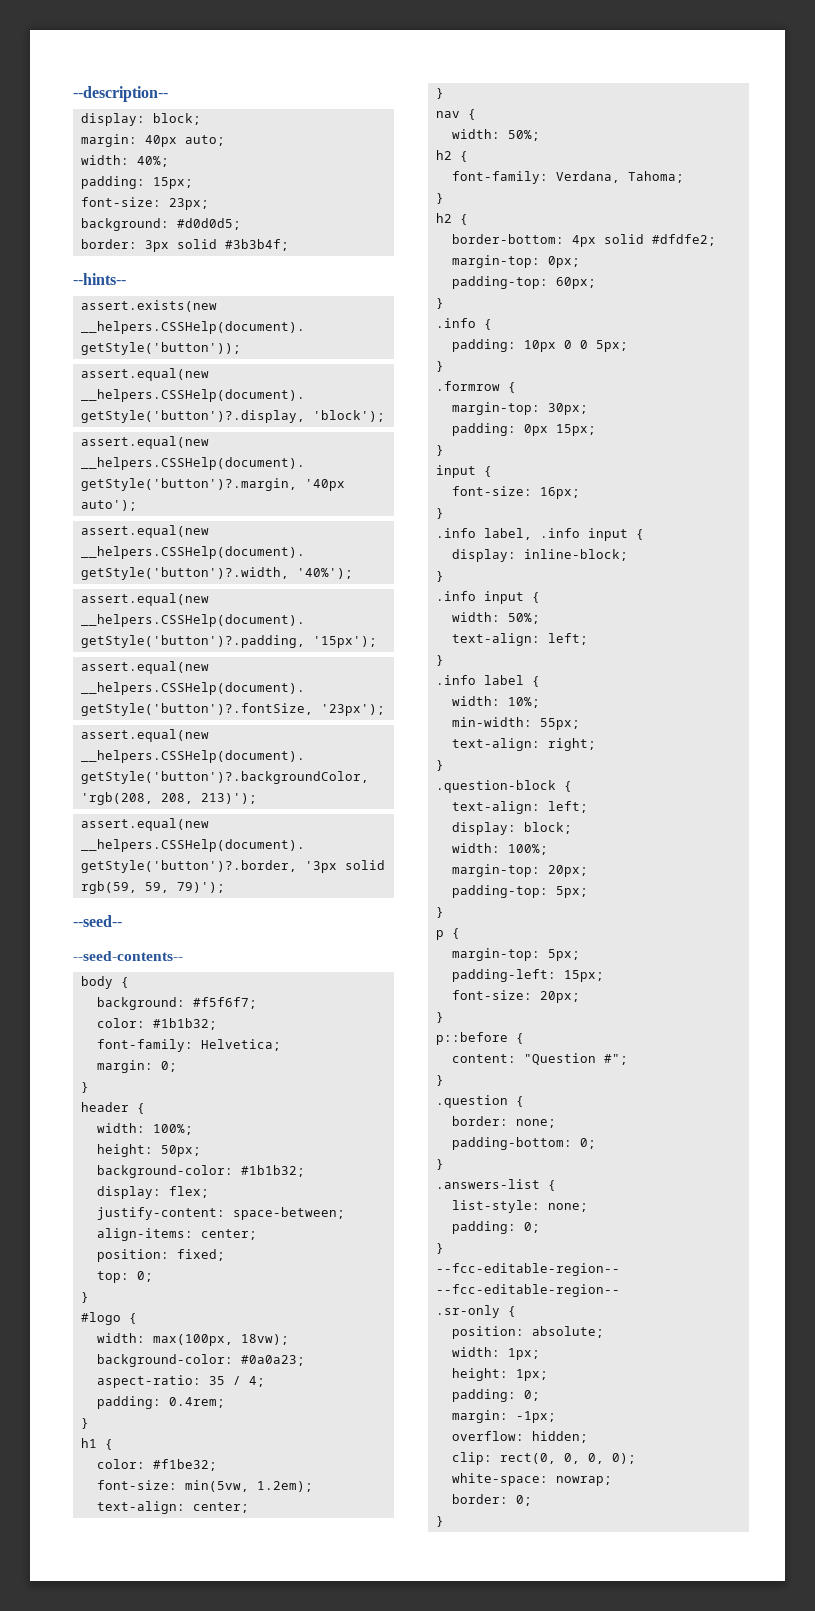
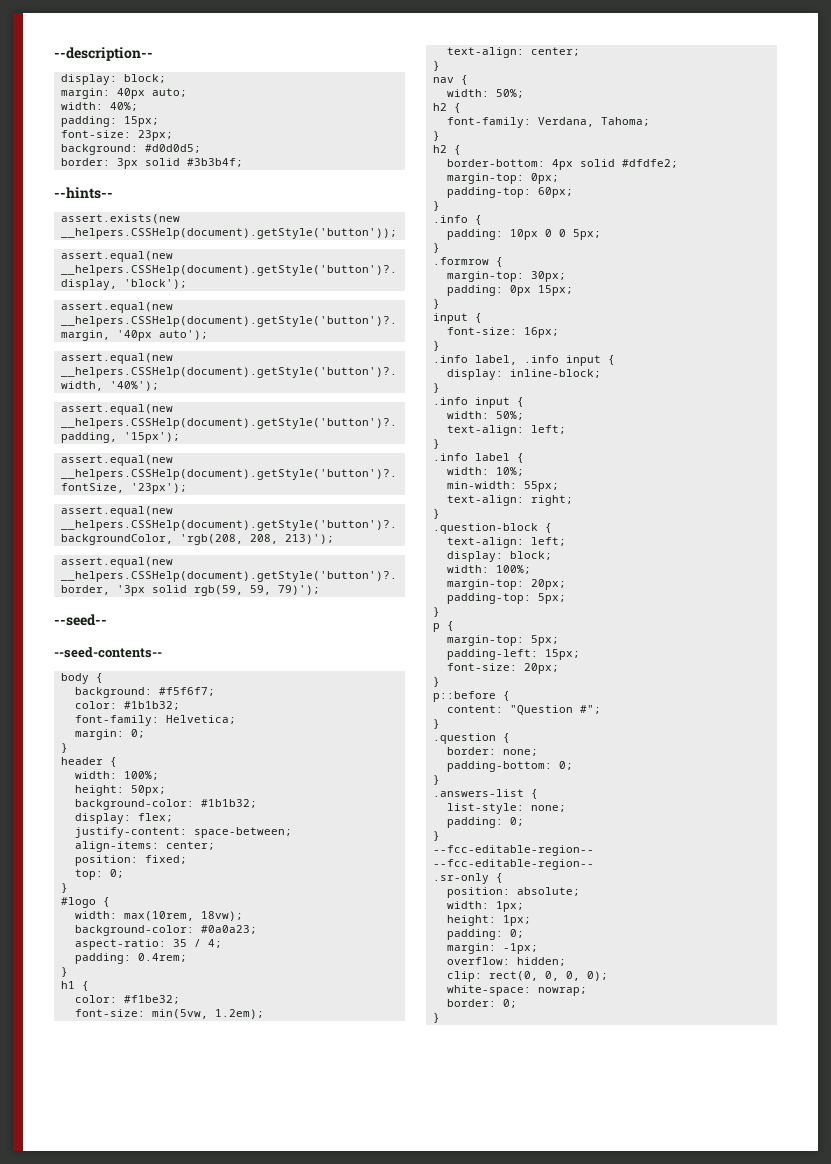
- width: max(100px, 18vw);
+ width: max(10rem, 18vw);

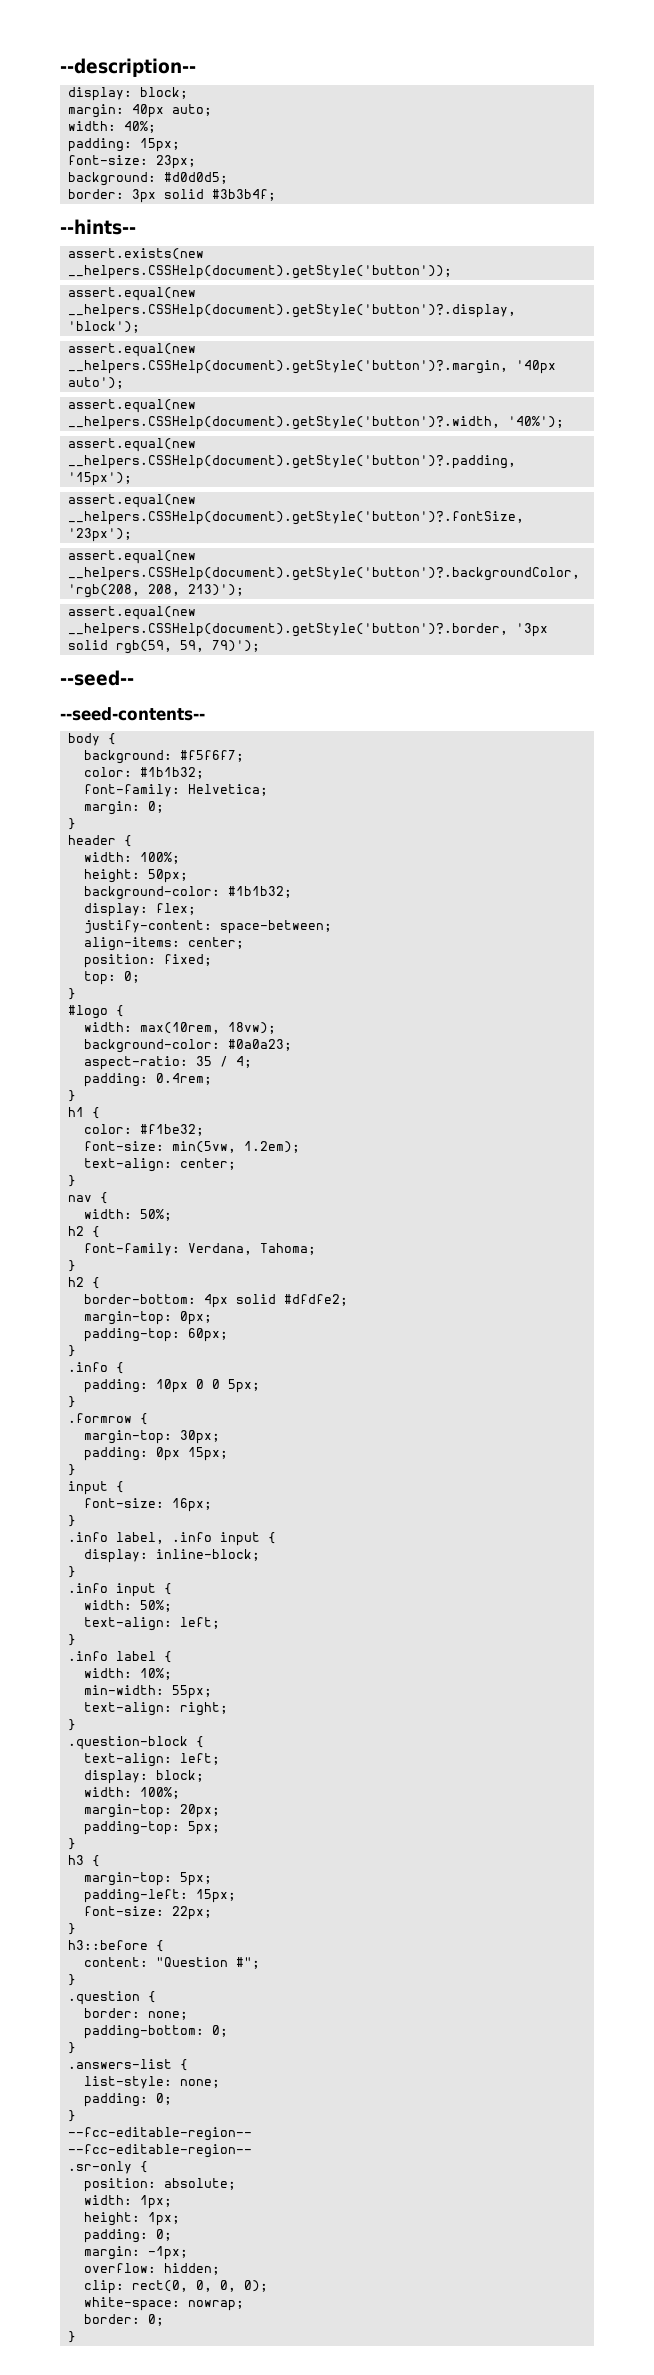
- p {
+ h3 {
- font-size: 20px;
+ font-size: 22px;
  }
- p::before {
+ h3::before {

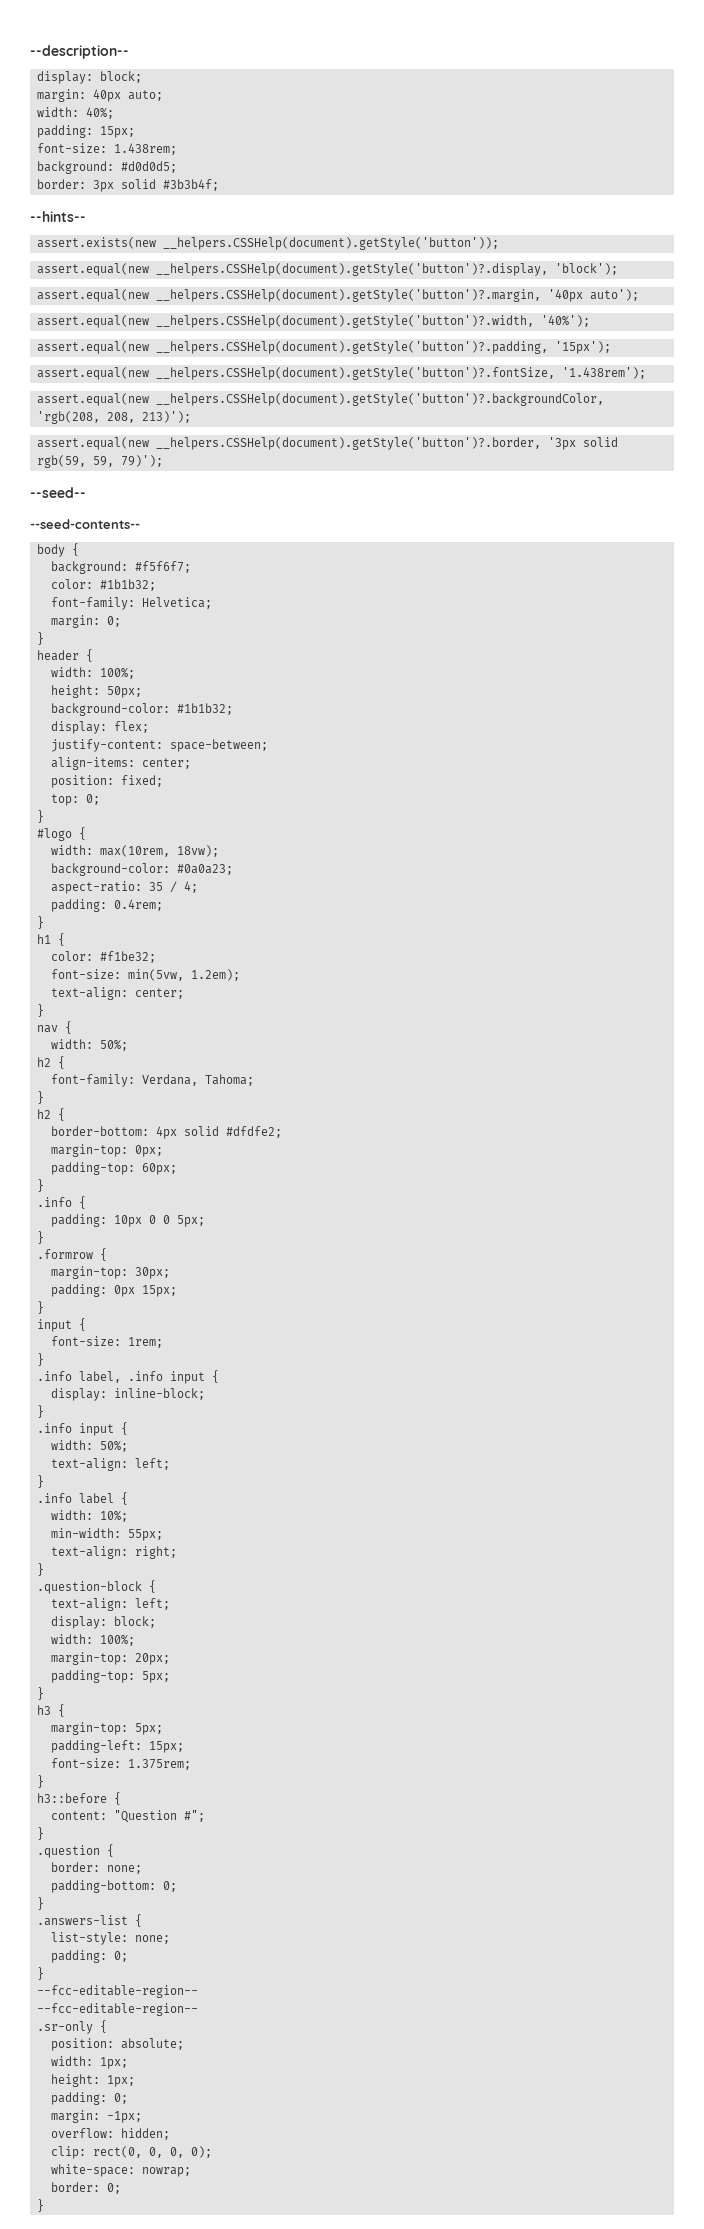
- font-size: 23px;
+ font-size: 1.438rem;
- assert.equal(new __helpers.CSSHelp(document).getStyle('button')?.fontSize, '23px');
+ assert.equal(new __helpers.CSSHelp(document).getStyle('button')?.fontSize, '1.438rem');
- font-size: 16px;
+ font-size: 1rem;
- font-size: 22px;
+ font-size: 1.375rem;

